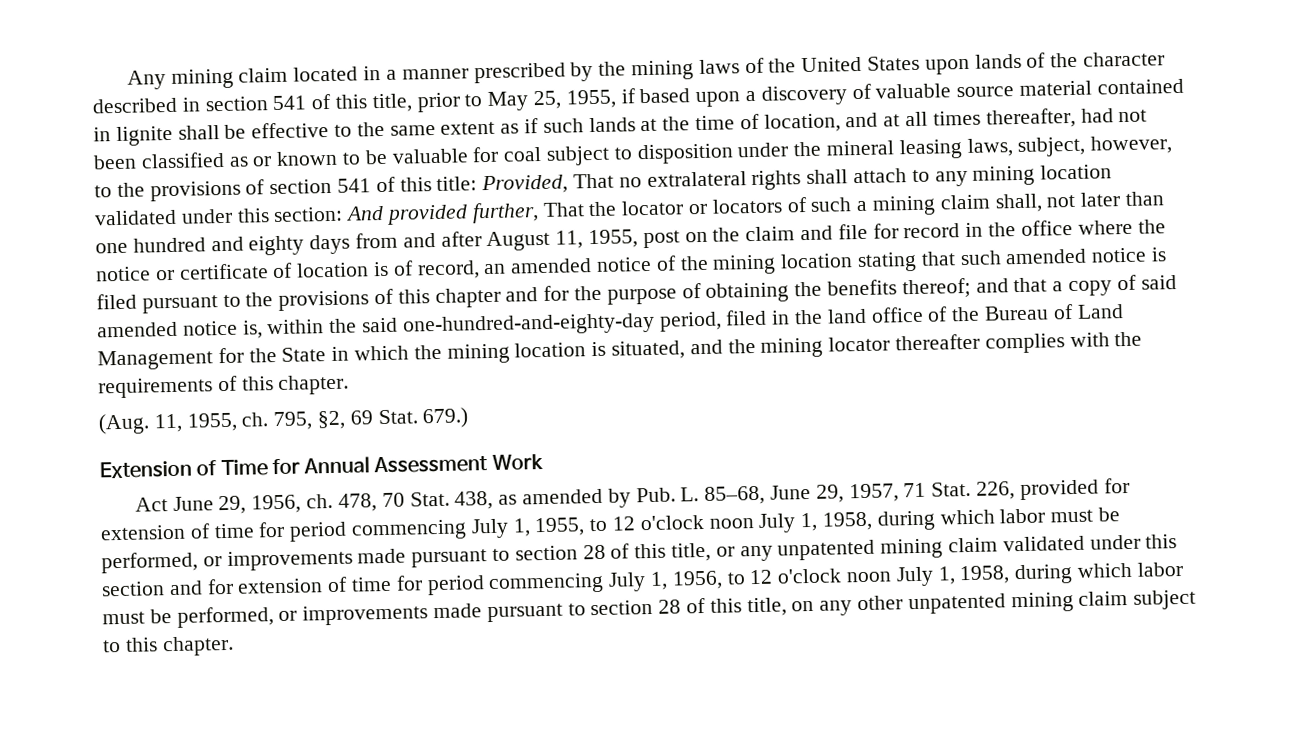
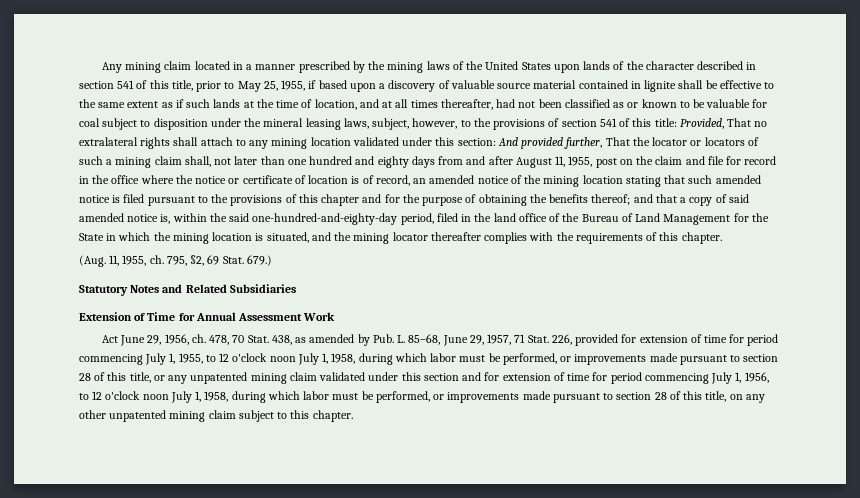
+ Statutory Notes and Related Subsidiaries

